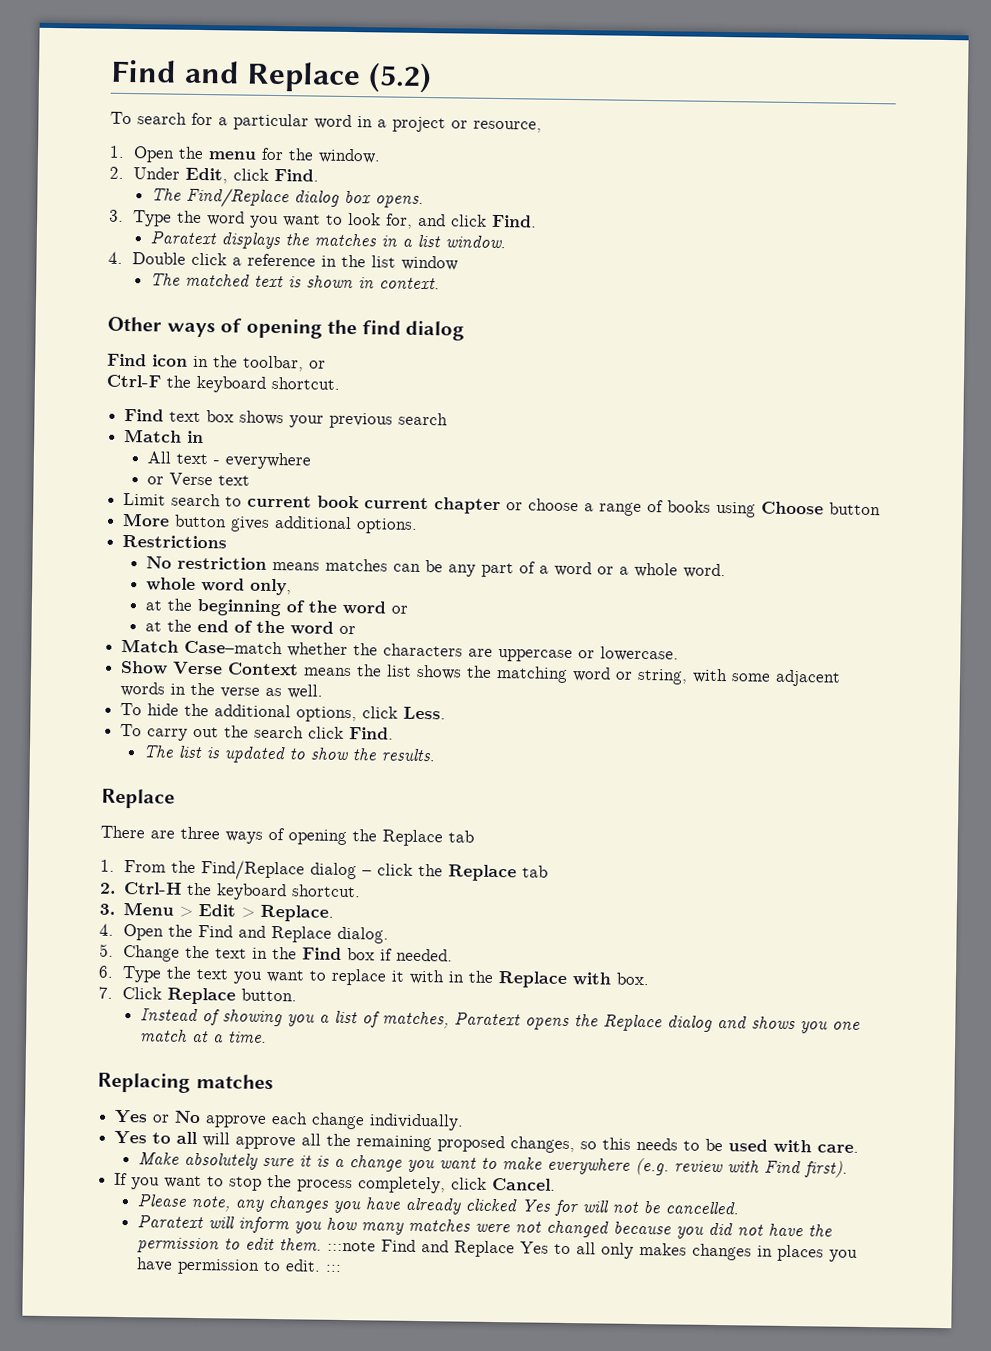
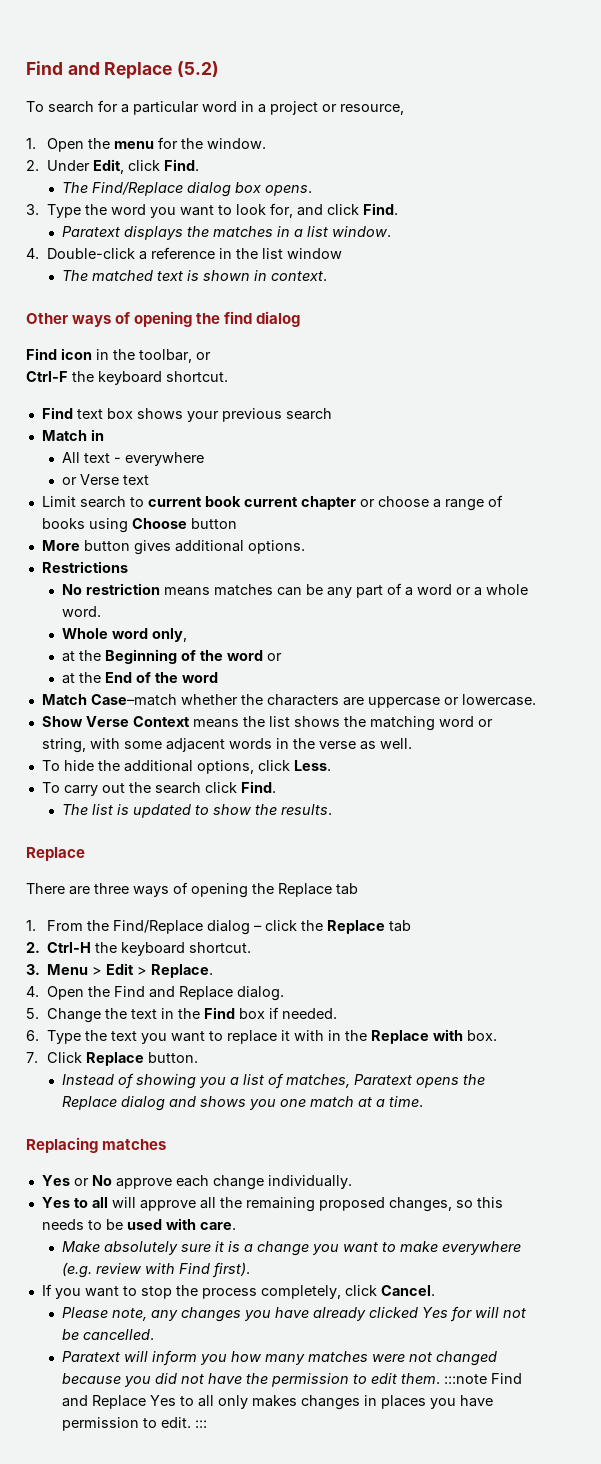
- 4. Double click a reference in the list window
+ 4. Double-click a reference in the list window
- whole word only,
+ Whole word only,
- at the beginning of the word or
+ at the Beginning of the word or
- at the end of the word or
+ at the End of the word

